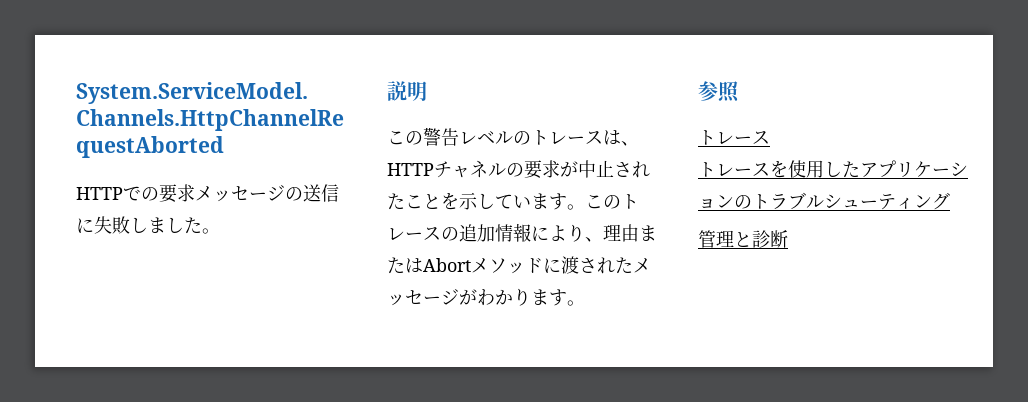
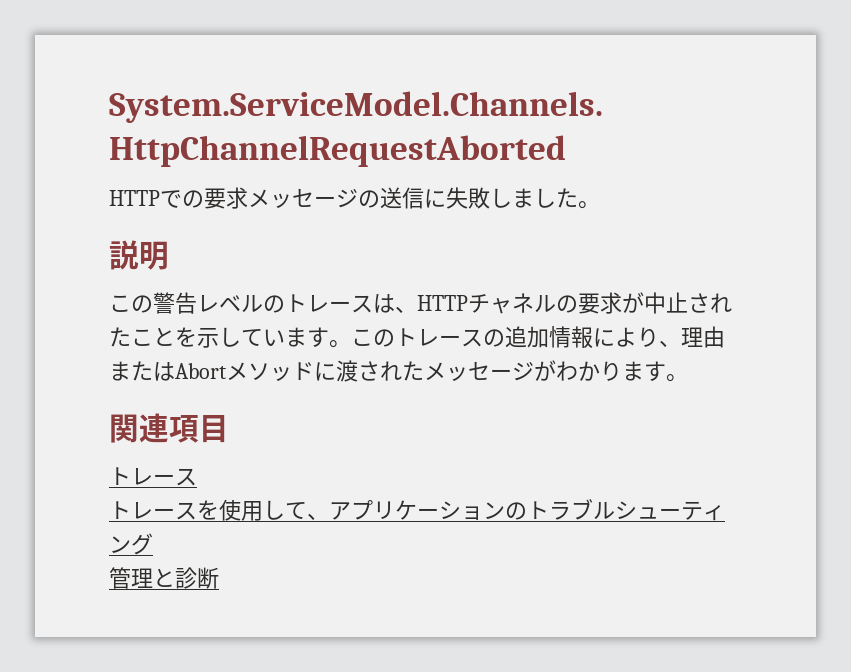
- 参照
+ 関連項目
- トレースを使用したアプリケーションのトラブルシューティング
+ トレースを使用して、アプリケーションのトラブルシューティング

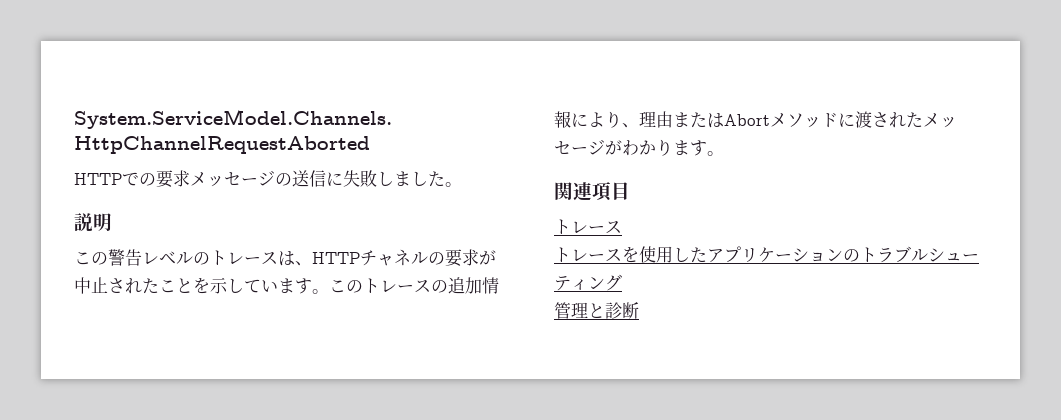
- トレースを使用して、アプリケーションのトラブルシューティング
+ トレースを使用したアプリケーションのトラブルシューティング

